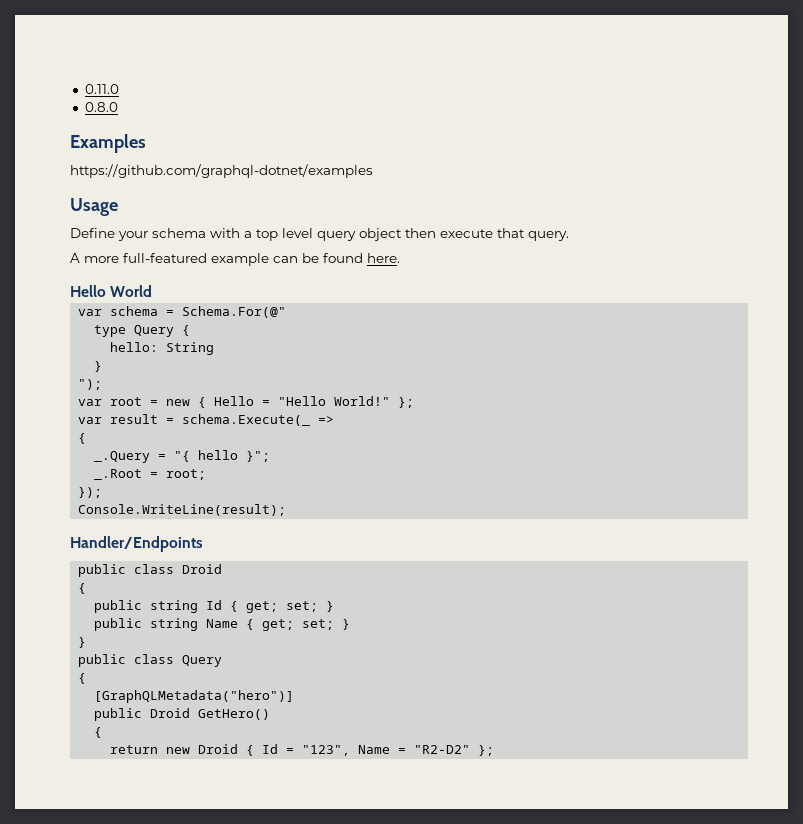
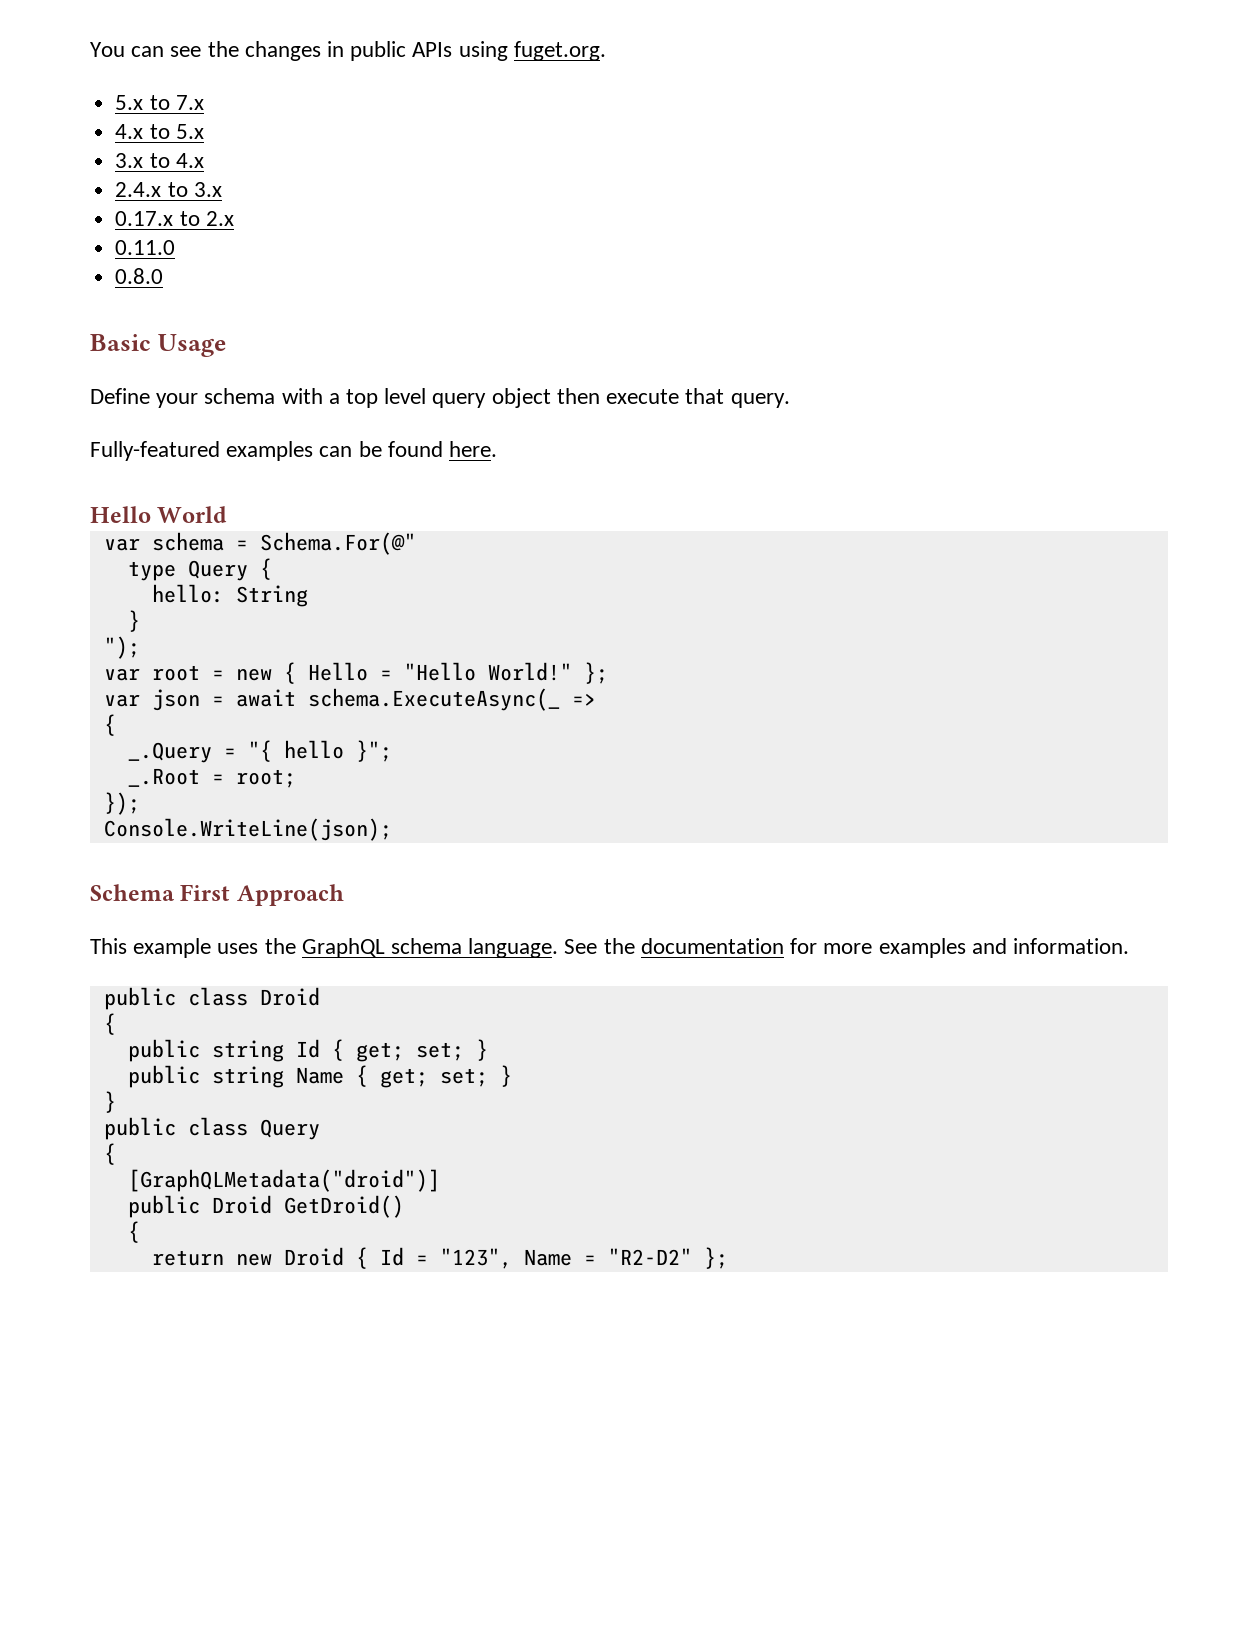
+ You can see the changes in public APIs using fuget.org.
+ 5.x to 7.x
+ 4.x to 5.x
+ 3.x to 4.x
+ 2.4.x to 3.x
+ 0.17.x to 2.x
- Examples
- https://github.com/graphql-dotnet/examples
- Usage
+ Basic Usage
- A more full-featured example can be found here.
+ Fully-featured examples can be found here.
- var result = schema.Execute(_ =>
+ var json = await schema.ExecuteAsync(_ =>
- Console.WriteLine(result);
- Handler/Endpoints
+ Console.WriteLine(json);
+ Schema First Approach
+ This example uses the GraphQL schema language. See the documentation for more examples and information.
- [GraphQLMetadata("hero")]
+ [GraphQLMetadata("droid")]
- public Droid GetHero()
+ public Droid GetDroid()

